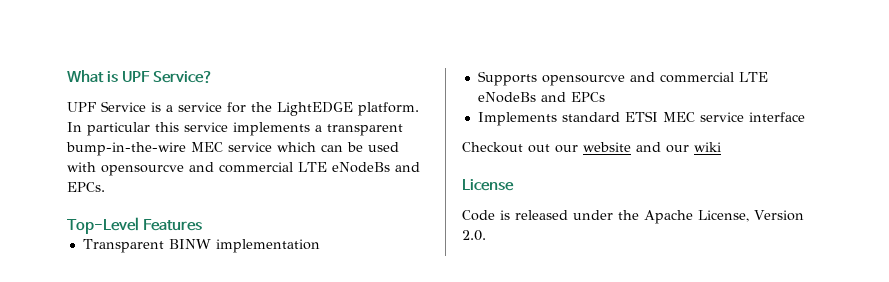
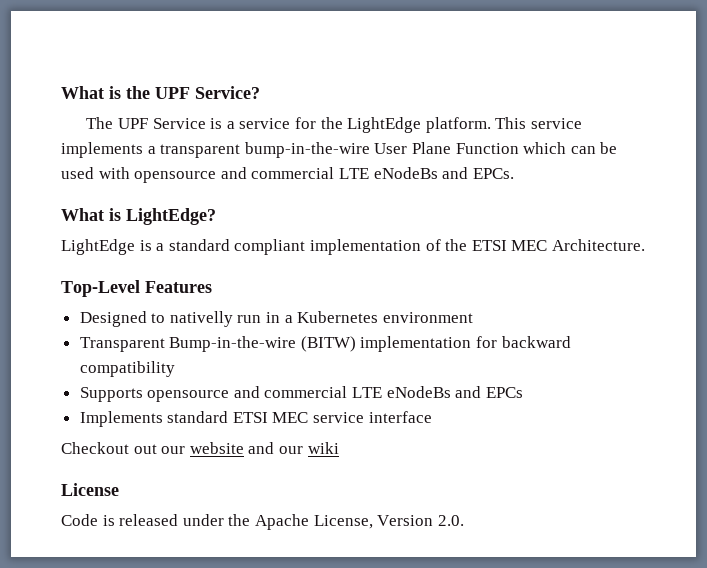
- What is UPF Service?
+ What is the UPF Service?
- UPF Service is a service for the LightEDGE platform. In particular this service implements a transparent bump-in-the-wire MEC service which can be used with opensourcve and commercial LTE eNodeBs and EPCs.
+ The UPF Service is a service for the LightEdge platform. This service implements a transparent bump-in-the-wire User Plane Function which can be used with opensource and commercial LTE eNodeBs and EPCs.
+ What is LightEdge?
+ LightEdge is a standard compliant implementation of the ETSI MEC Architecture.
  Top-Level Features
+ Designed to nativelly run in a Kubernetes environment
- Transparent BINW implementation
+ Transparent Bump-in-the-wire (BITW) implementation for backward compatibility
- Supports opensourcve and commercial LTE eNodeBs and EPCs
+ Supports opensource and commercial LTE eNodeBs and EPCs

